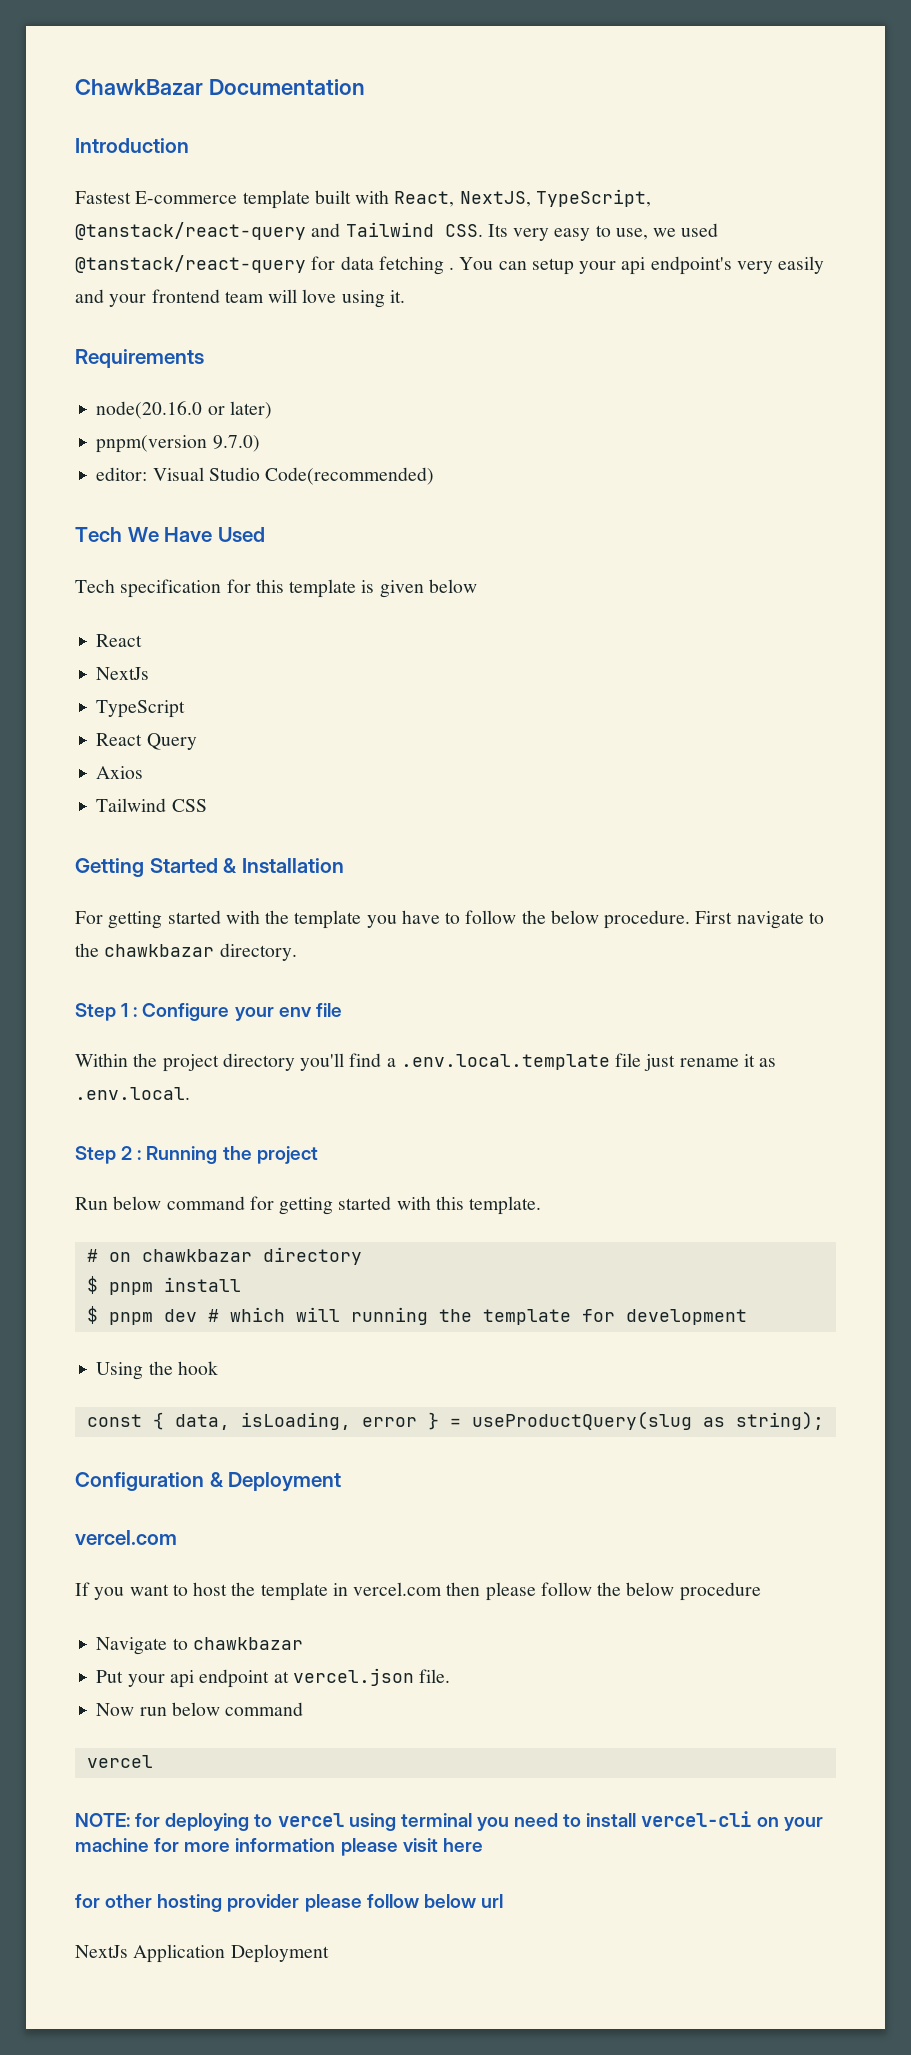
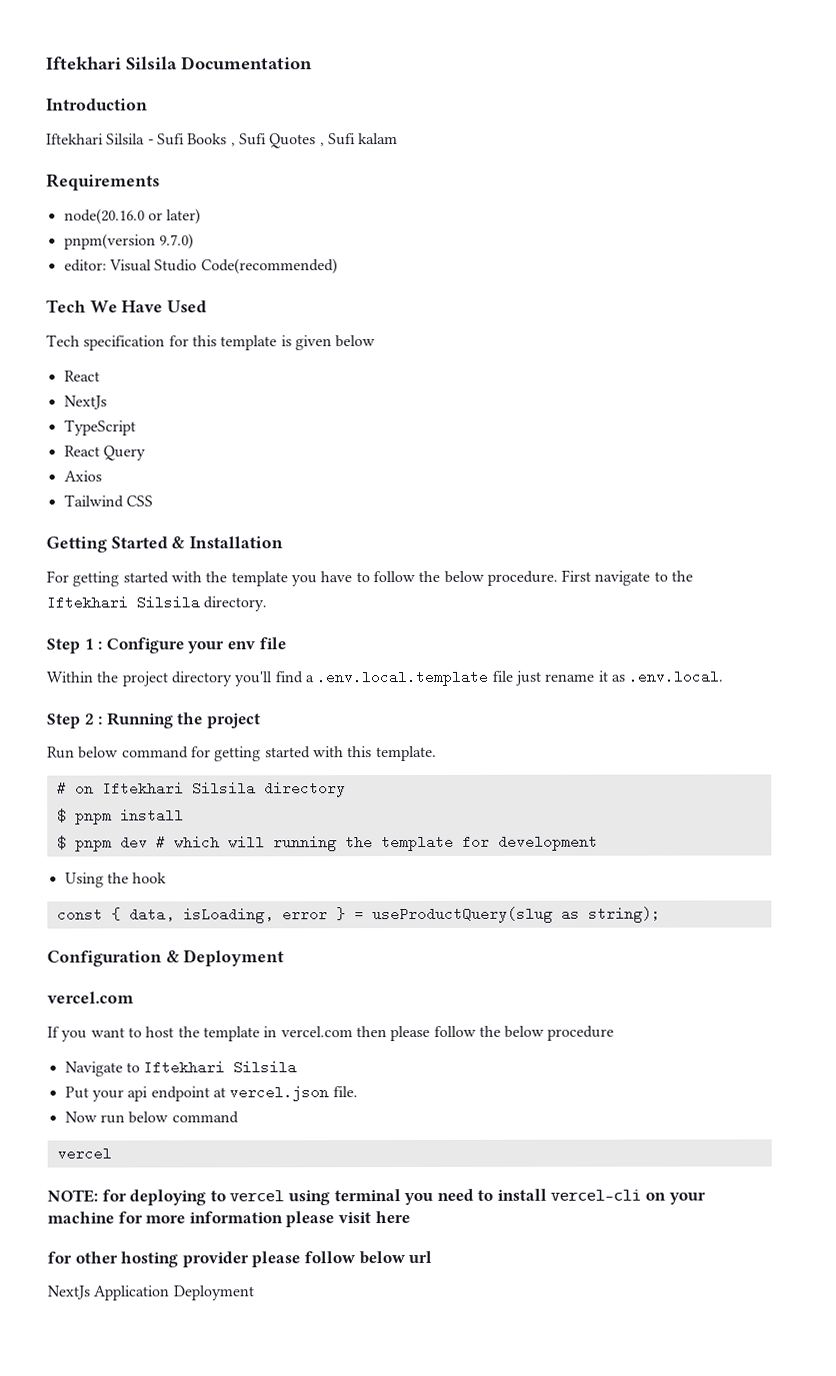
- ChawkBazar Documentation
+ Iftekhari Silsila Documentation
- Fastest E-commerce template built with React, NextJS, TypeScript, @tanstack/react-query and Tailwind CSS. Its very easy to use, we used @tanstack/react-query for data fetching . You can setup your api endpoint's very easily and your frontend team will love using it.
+ Iftekhari Silsila - Sufi Books , Sufi Quotes , Sufi kalam
- First navigate to the chawkbazar directory.
+ First navigate to the Iftekhari Silsila directory.
- # on chawkbazar directory
+ # on Iftekhari Silsila directory
- Navigate to chawkbazar
+ Navigate to Iftekhari Silsila

